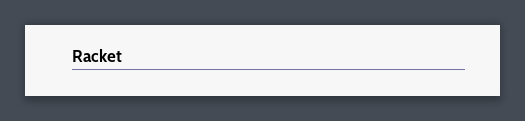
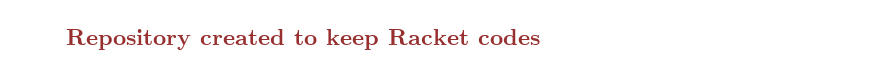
- Racket
+ Repository created to keep Racket codes

